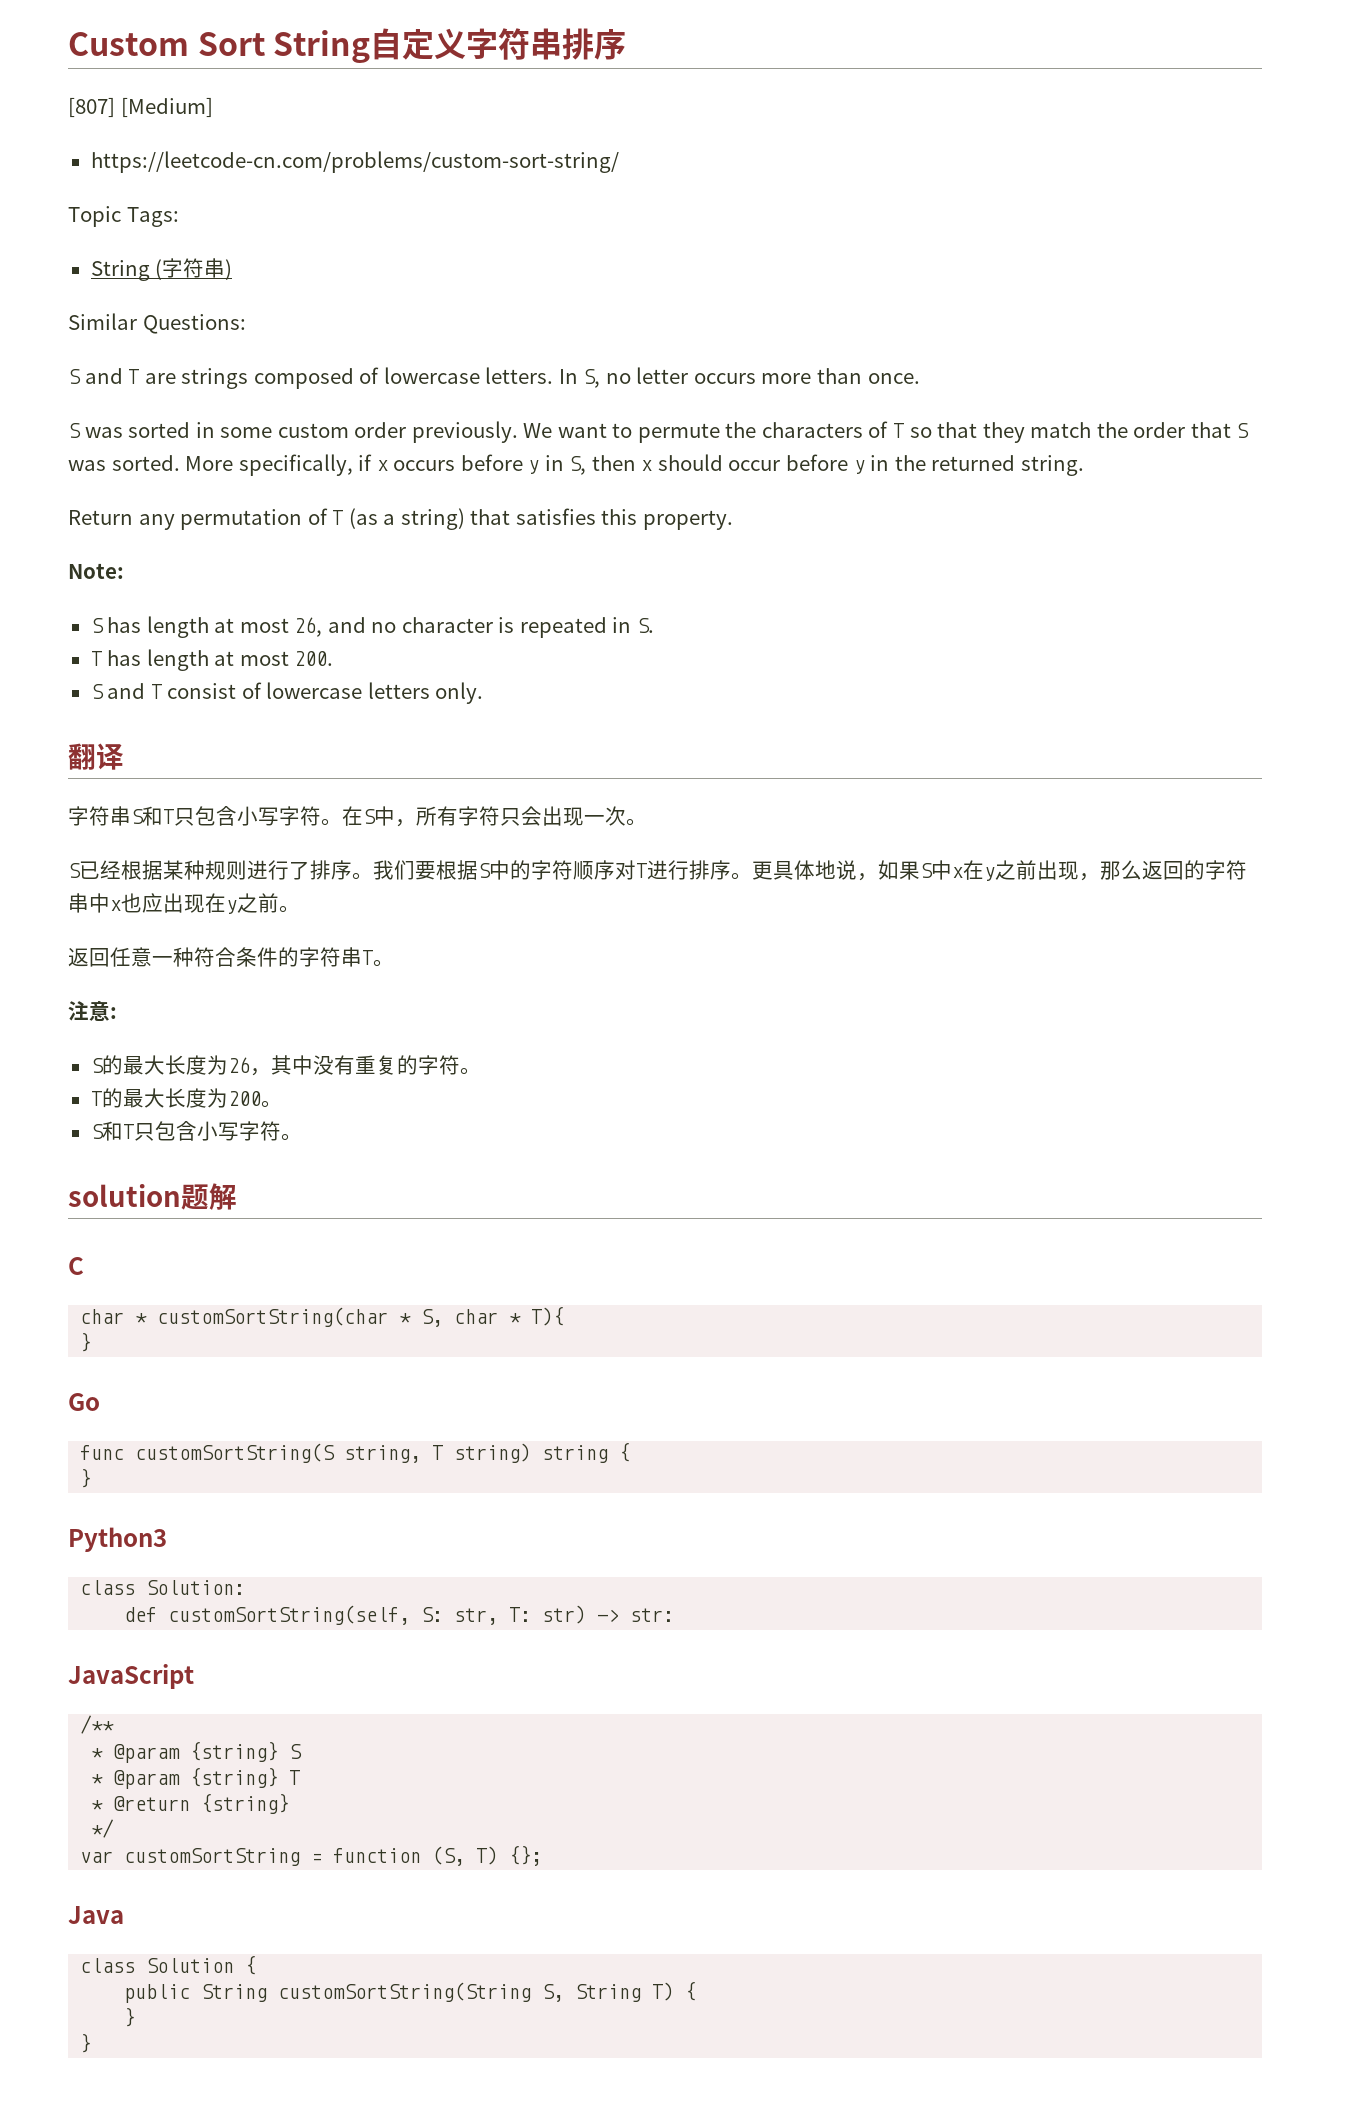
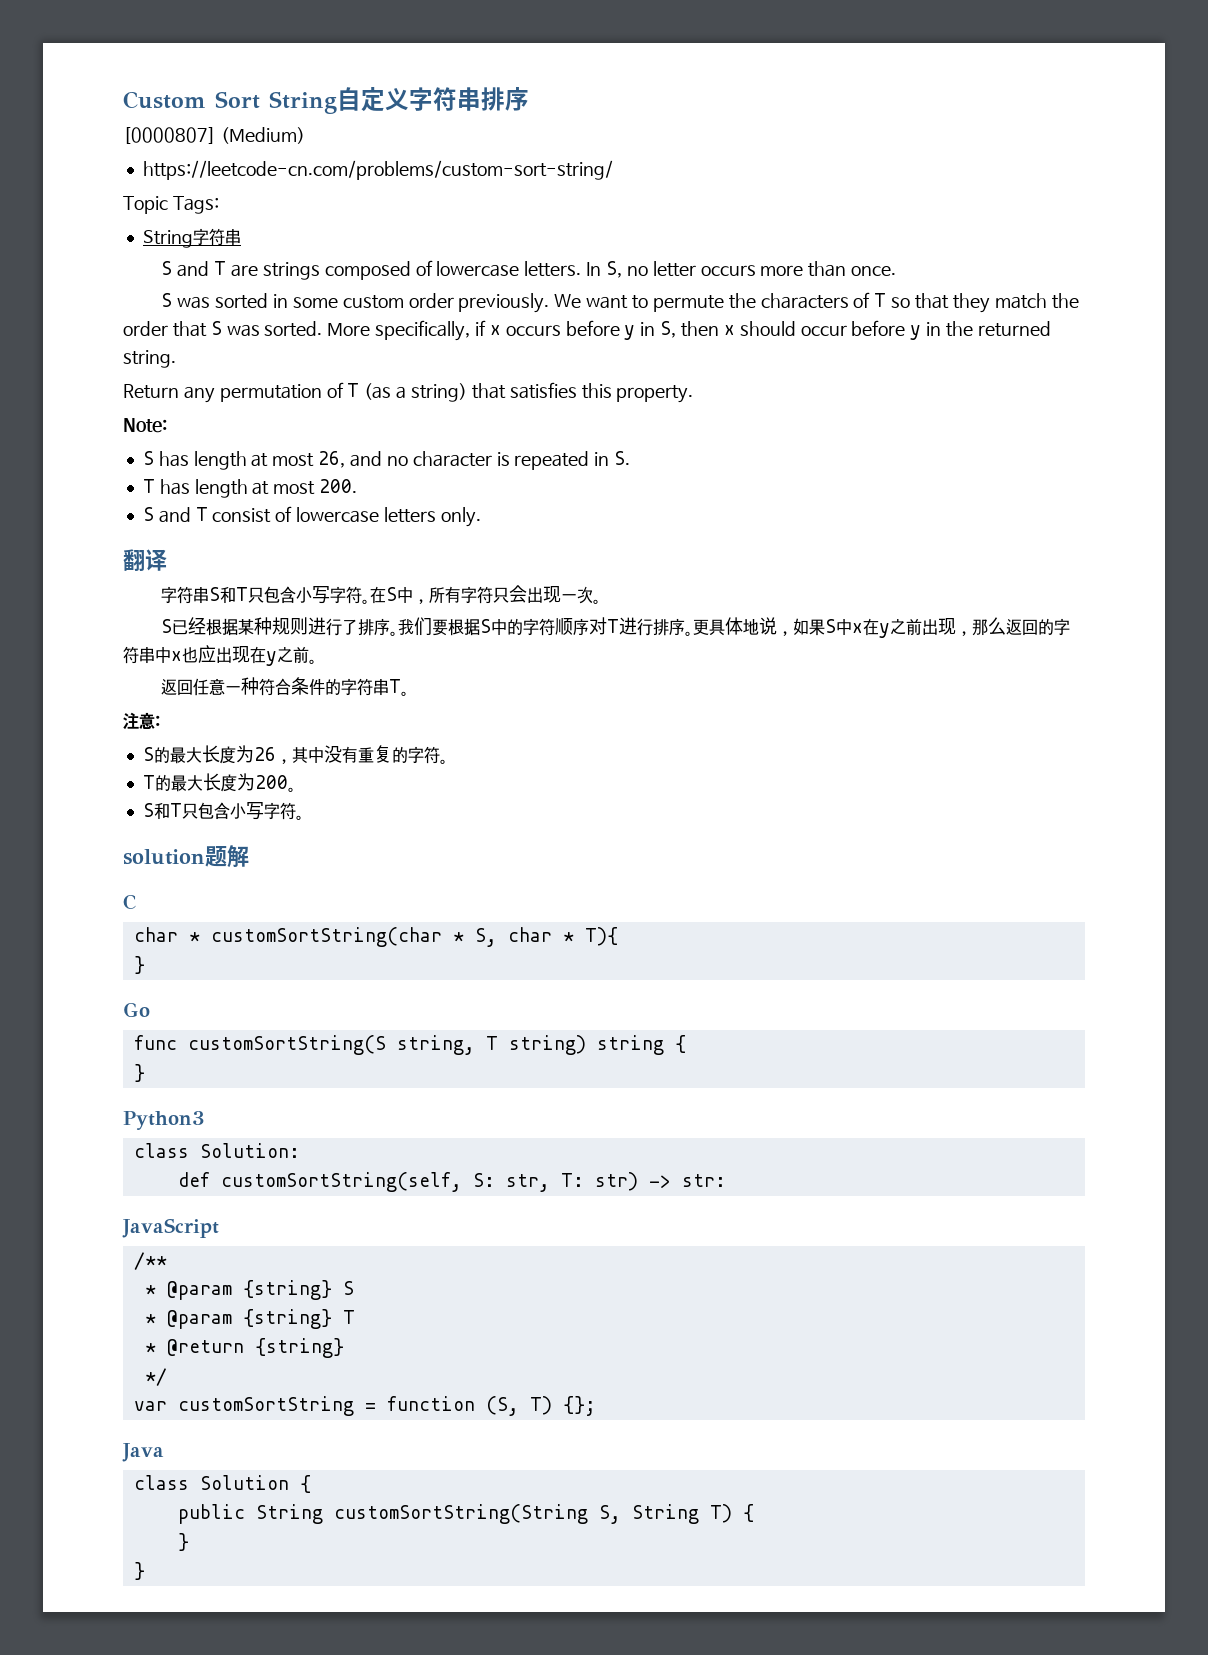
- [807] [Medium]
+ [0000807] (Medium)
- String (字符串)
- Similar Questions:
+ String字符串

